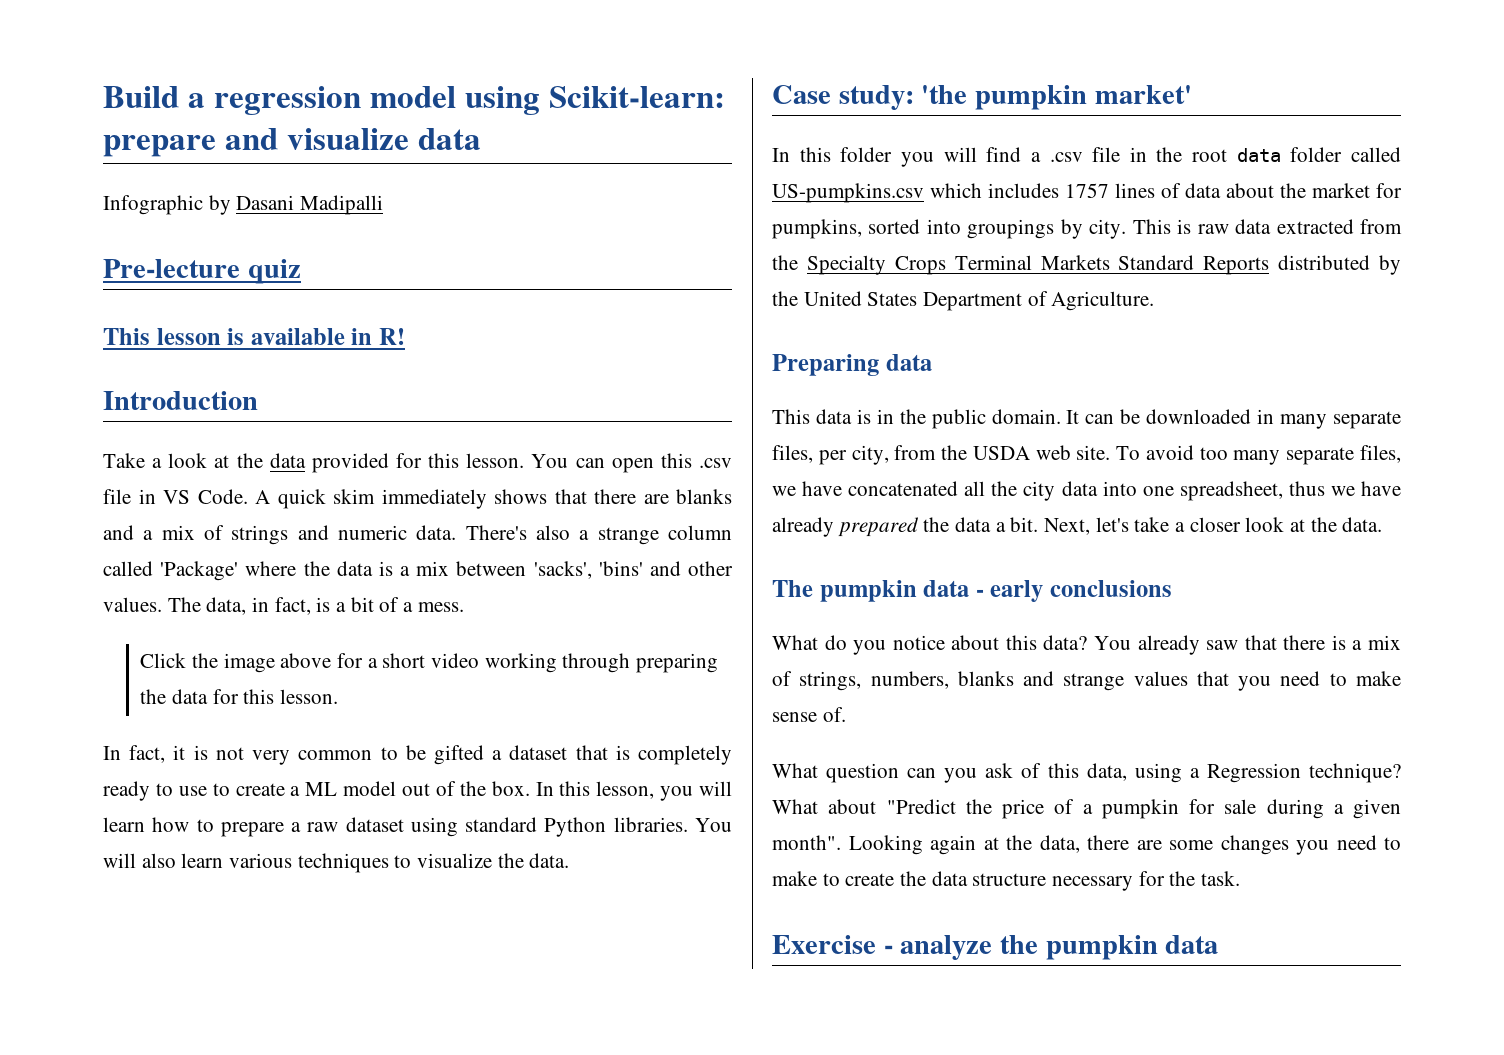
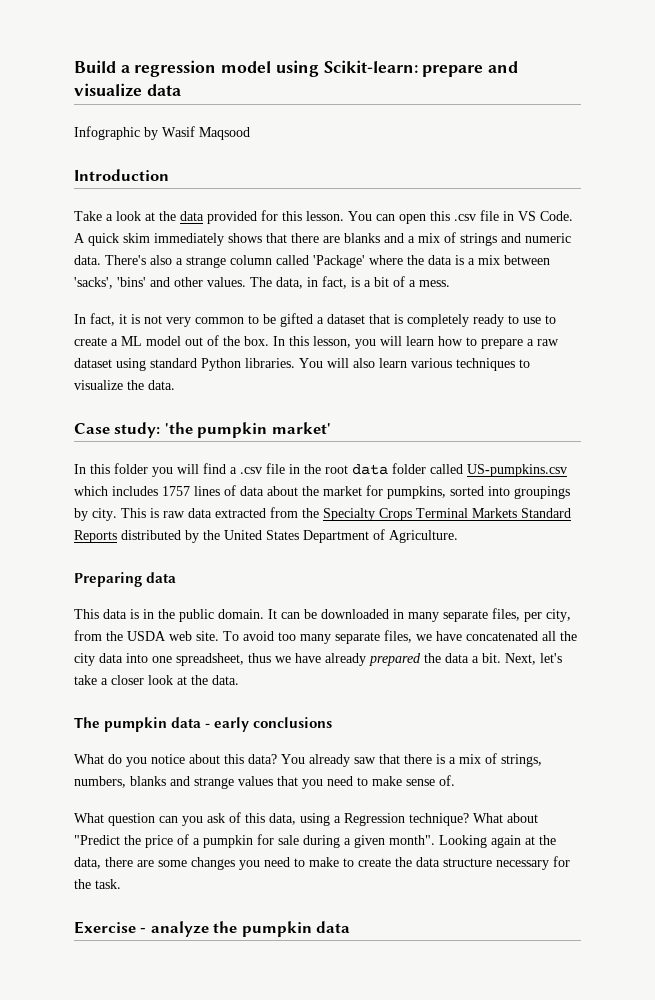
- Infographic by Dasani Madipalli
- Pre-lecture quiz
- This lesson is available in R!
+ Infographic by Wasif Maqsood
- Click the image above for a short video working through preparing the data for this lesson.

